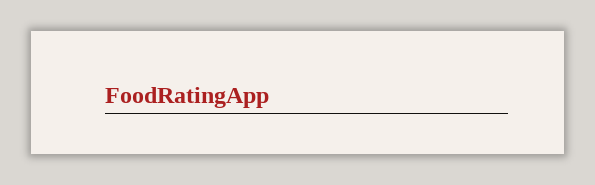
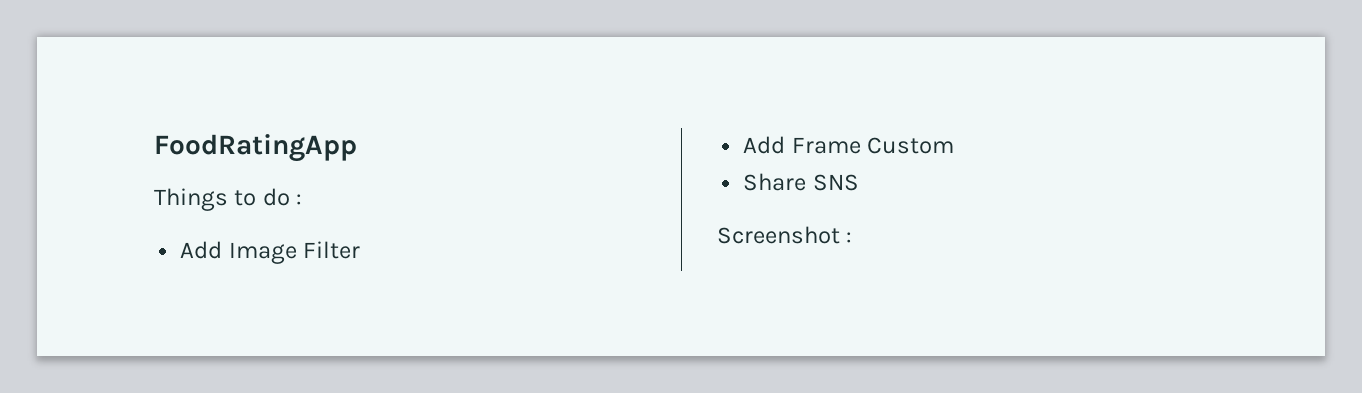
+ Things to do :
+ Add Image Filter
+ Add Frame Custom
+ Share SNS
+ Screenshot :

